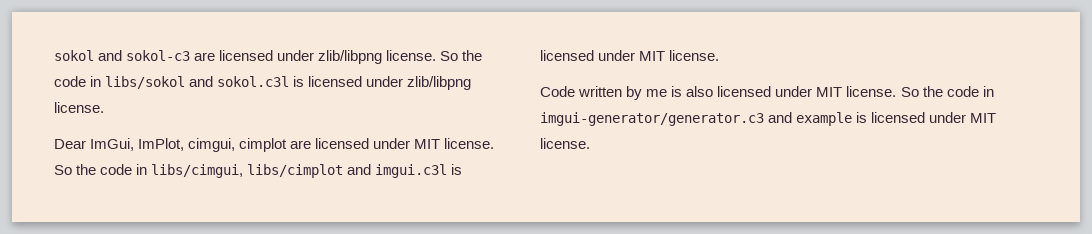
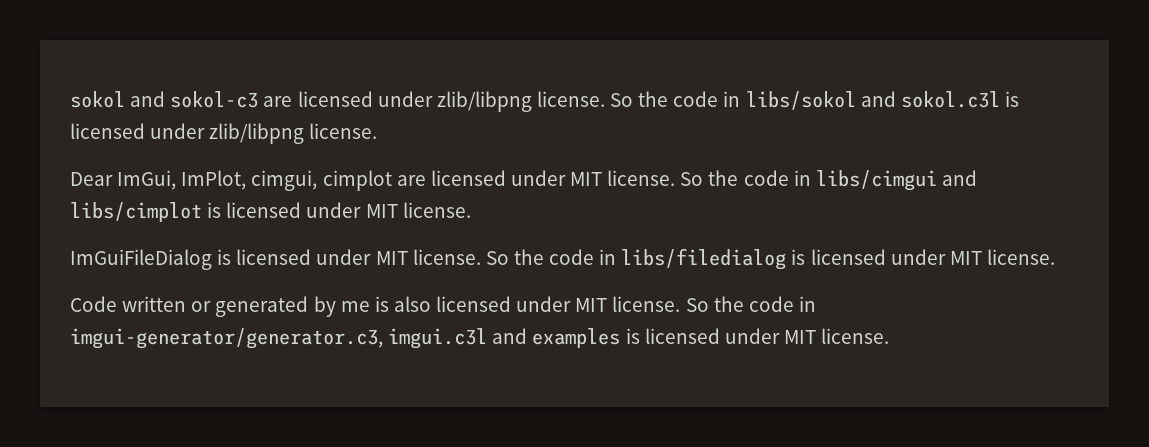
- So the code in libs/cimgui, libs/cimplot and imgui.c3l is licensed under MIT license.
+ So the code in libs/cimgui and libs/cimplot is licensed under MIT license.
+ ImGuiFileDialog is licensed under MIT license. So the code in libs/filedialog is licensed under MIT license.
- Code written by me is also licensed under MIT license.
+ Code written or generated by me is also licensed under MIT license.
- So the code in imgui-generator/generator.c3 and example is licensed under MIT license.
+ So the code in imgui-generator/generator.c3, imgui.c3l and examples is licensed under MIT license.

